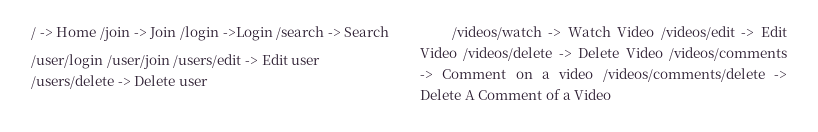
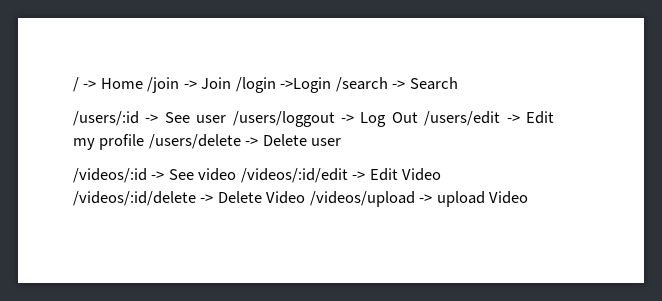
- /user/login /user/join /users/edit -> Edit user /users/delete -> Delete user
+ /users/:id -> See user /users/loggout -> Log Out /users/edit -> Edit my profile /users/delete -> Delete user
- /videos/watch -> Watch Video /videos/edit -> Edit Video /videos/delete -> Delete Video /videos/comments -> Comment on a video /videos/comments/delete -> Delete A Comment of a Video
+ /videos/:id -> See video /videos/:id/edit -> Edit Video /videos/:id/delete -> Delete Video /videos/upload -> upload Video

